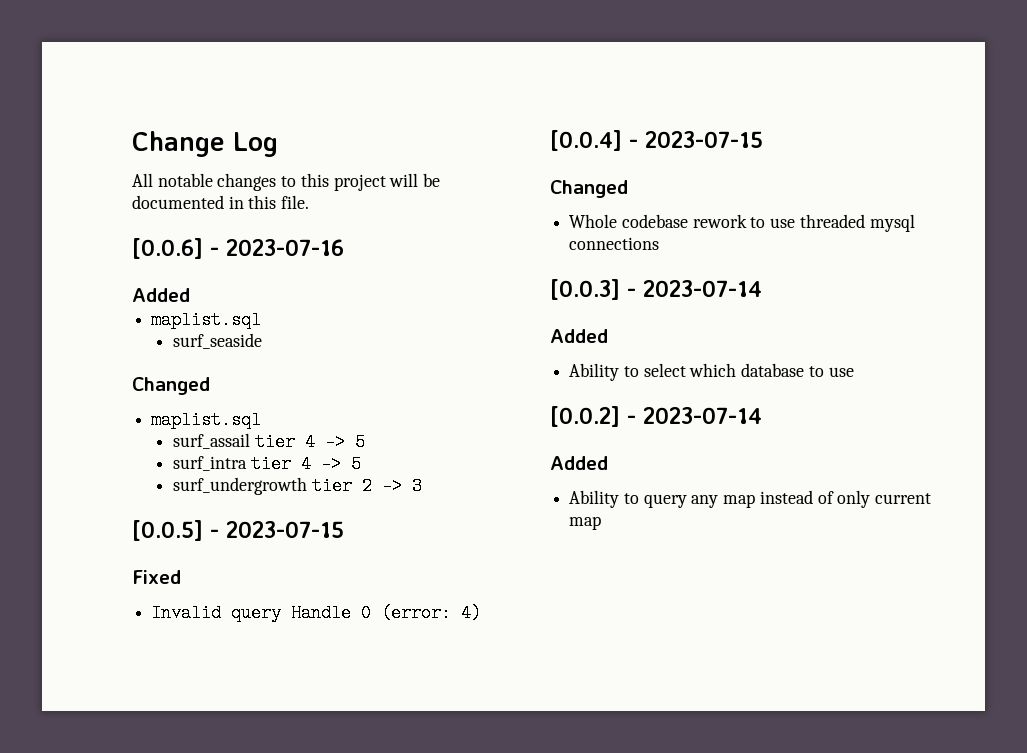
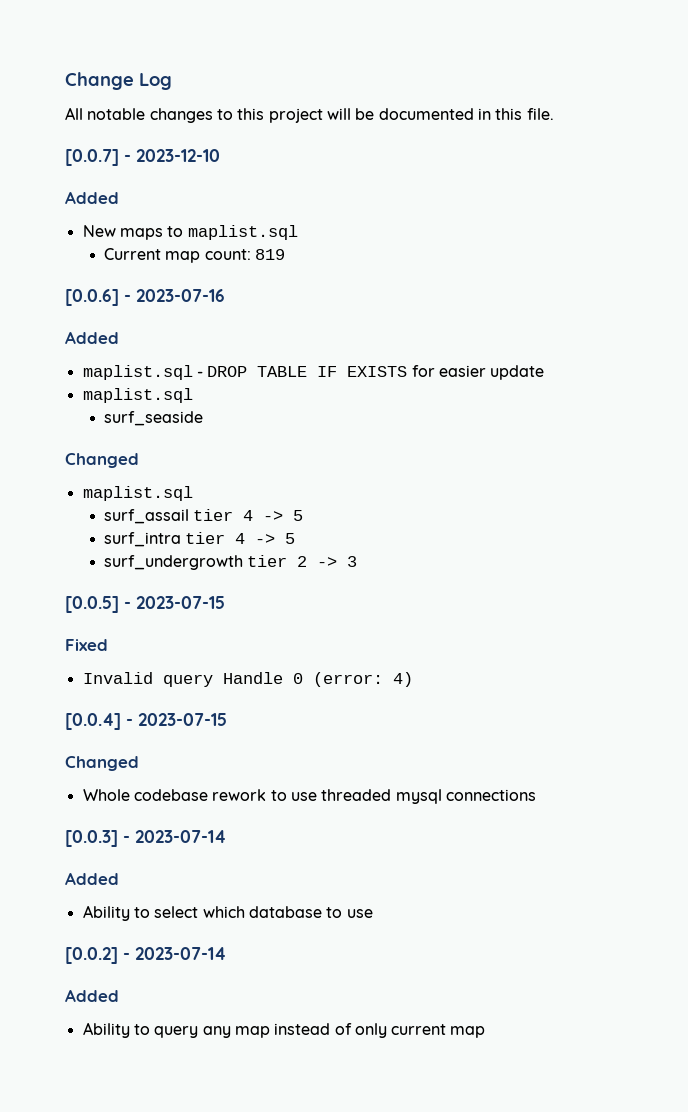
+ [0.0.7] - 2023-12-10
+ Added
+ New maps to maplist.sql
+ Current map count: 819
  [0.0.6] - 2023-07-16
  Added
+ maplist.sql - DROP TABLE IF EXISTS for easier update

